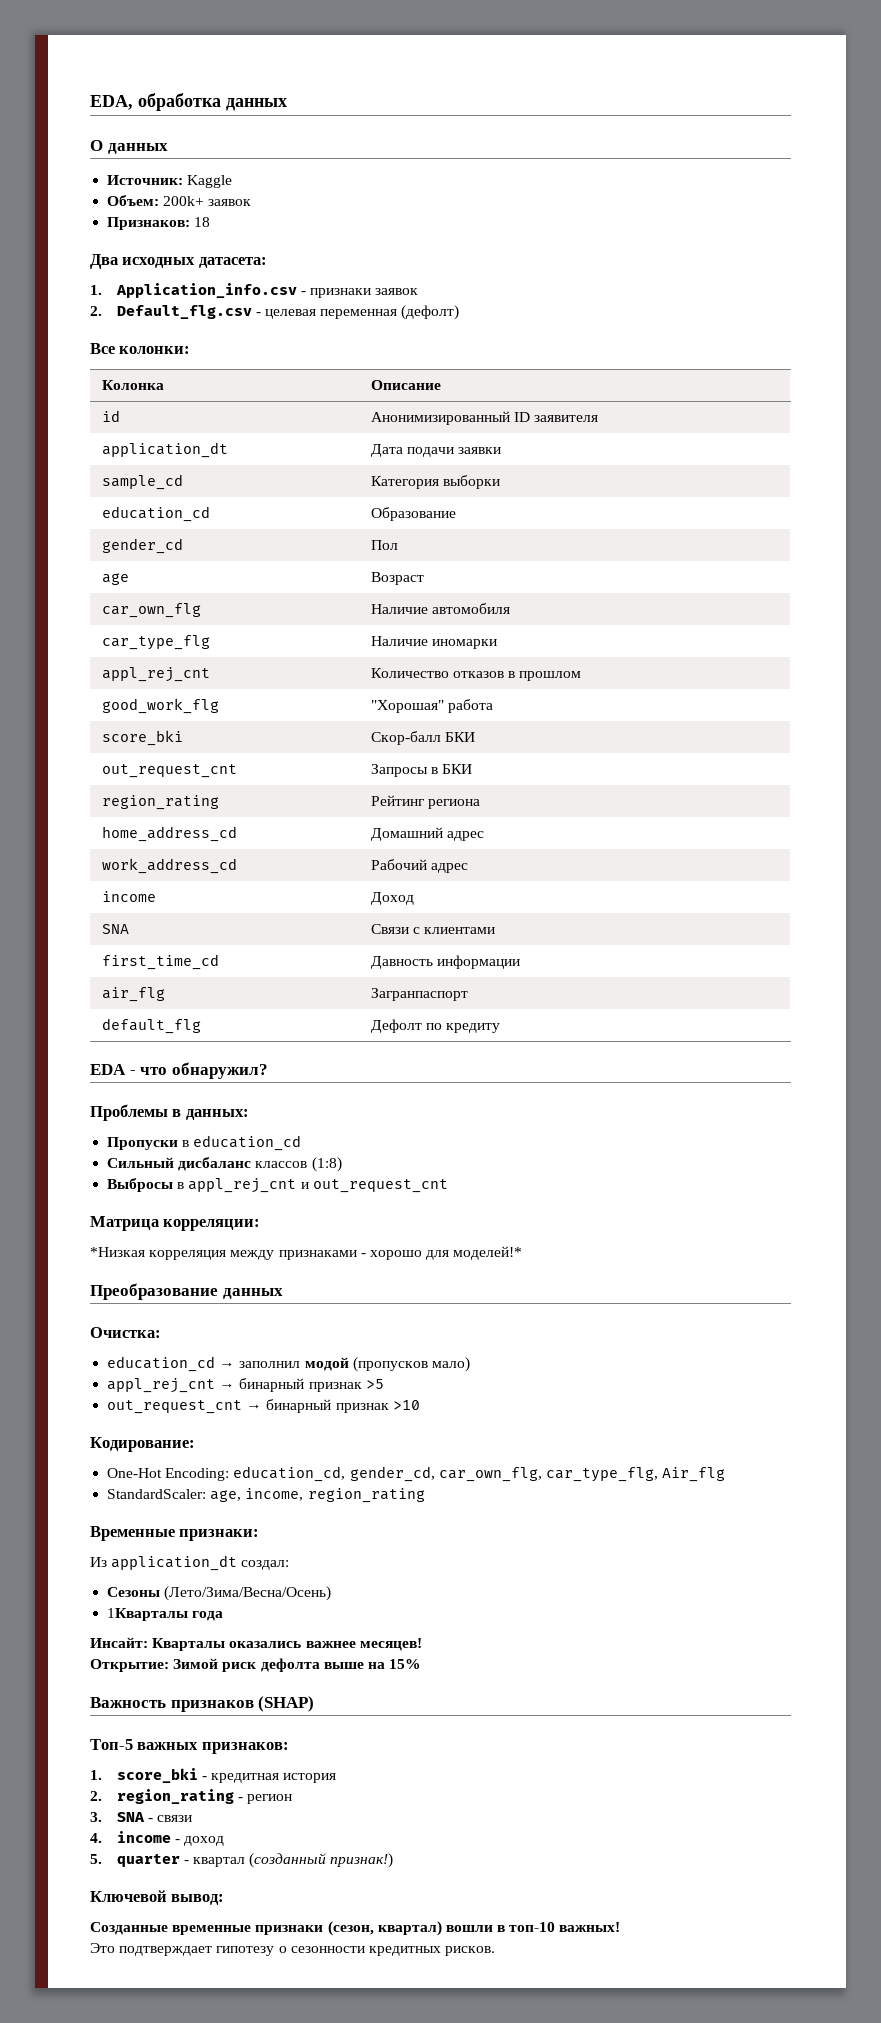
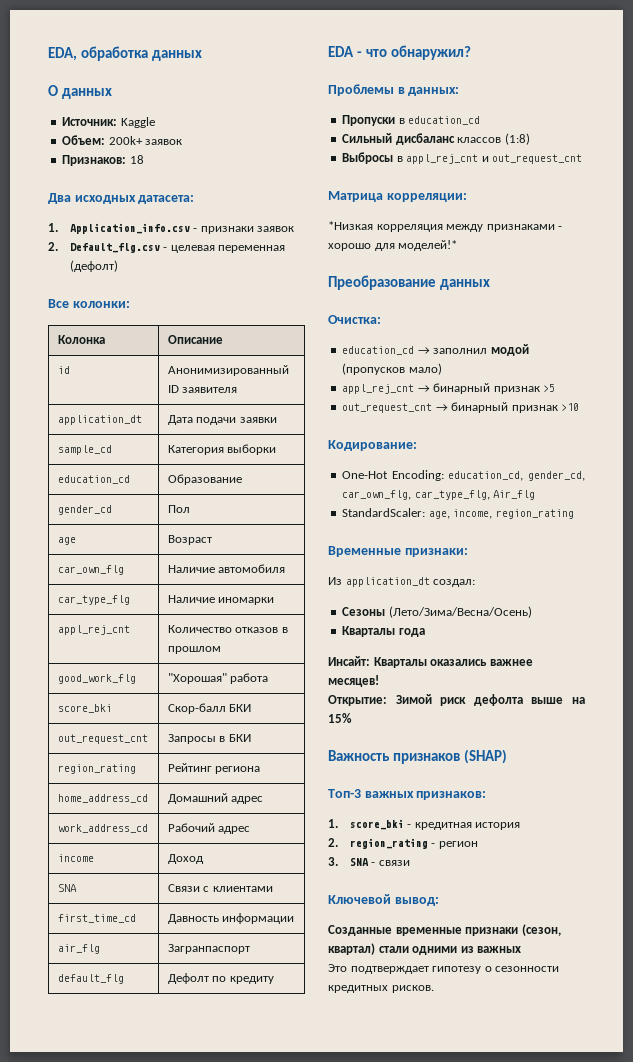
- 1Кварталы года
+ Кварталы года
- Топ-5 важных признаков:
+ Топ-3 важных признаков:
- 4. income - доход
- 5. quarter - квартал (созданный признак!)
- Созданные временные признаки (сезон, квартал) вошли в топ-10 важных!
+ Созданные временные признаки (сезон, квартал) стали одними из важных

